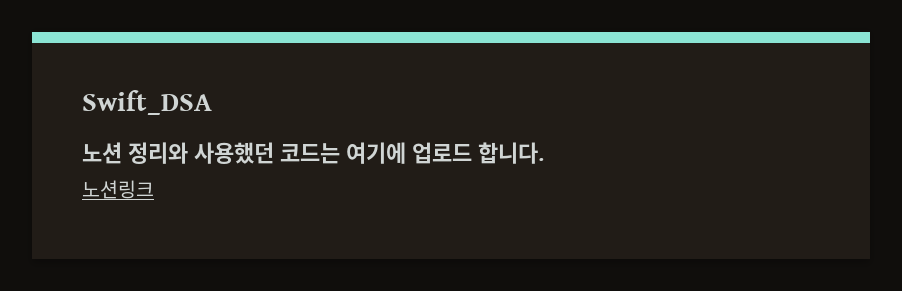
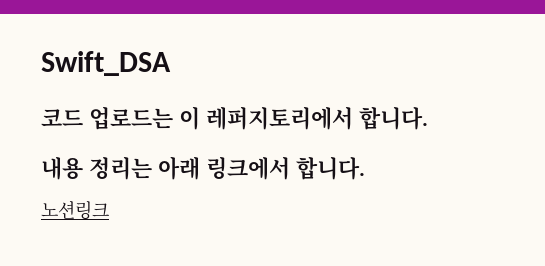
- 노션 정리와 사용했던 코드는 여기에 업로드 합니다.
+ 코드 업로드는 이 레퍼지토리에서 합니다.
+ 내용 정리는 아래 링크에서 합니다.

